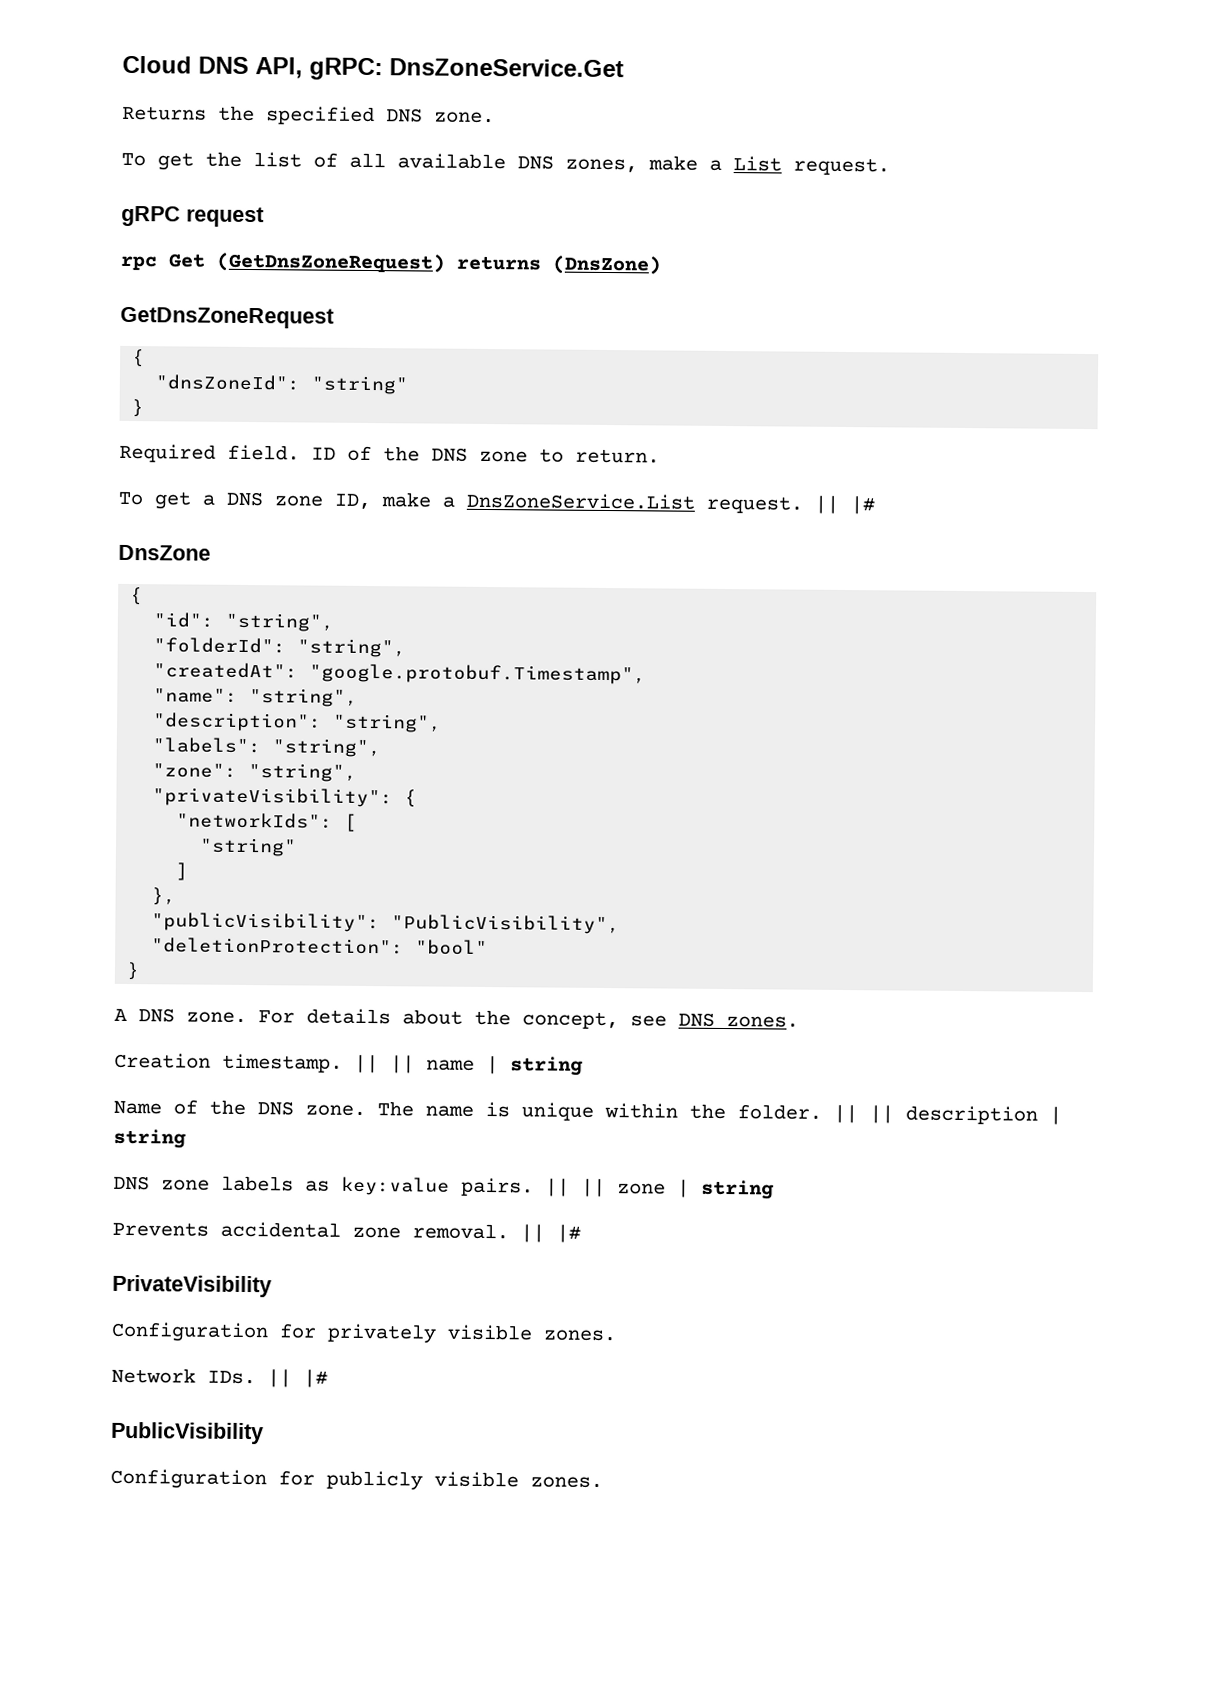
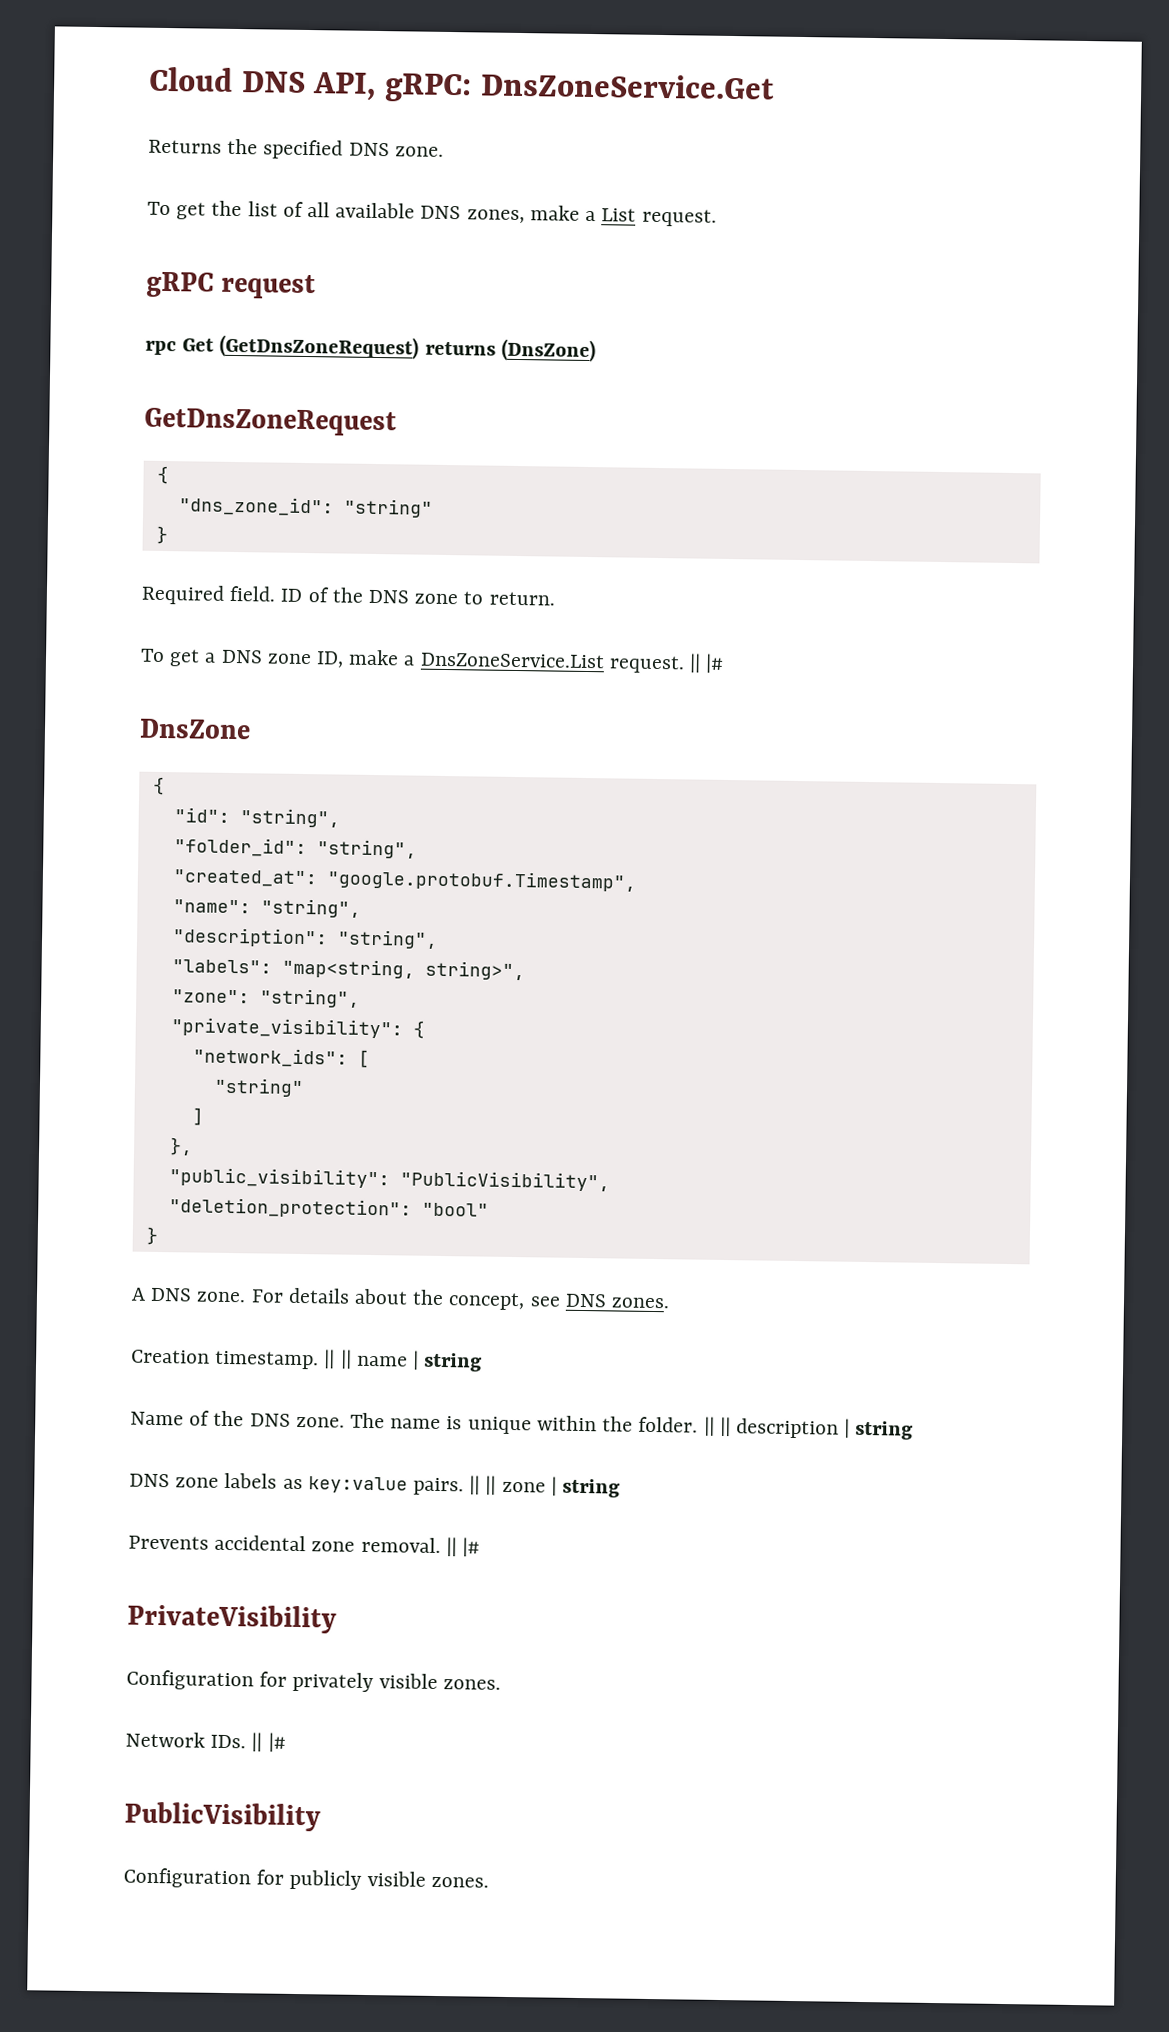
- "dnsZoneId": "string"
+ "dns_zone_id": "string"
- "folderId": "string",
- "createdAt": "google.protobuf.Timestamp",
+ "folder_id": "string",
+ "created_at": "google.protobuf.Timestamp",
- "labels": "string",
+ "labels": "map<string, string>",
- "privateVisibility": {
- "networkIds": [
+ "private_visibility": {
+ "network_ids": [
- "publicVisibility": "PublicVisibility",
+ "public_visibility": "PublicVisibility",
- "deletionProtection": "bool"
+ "deletion_protection": "bool"

